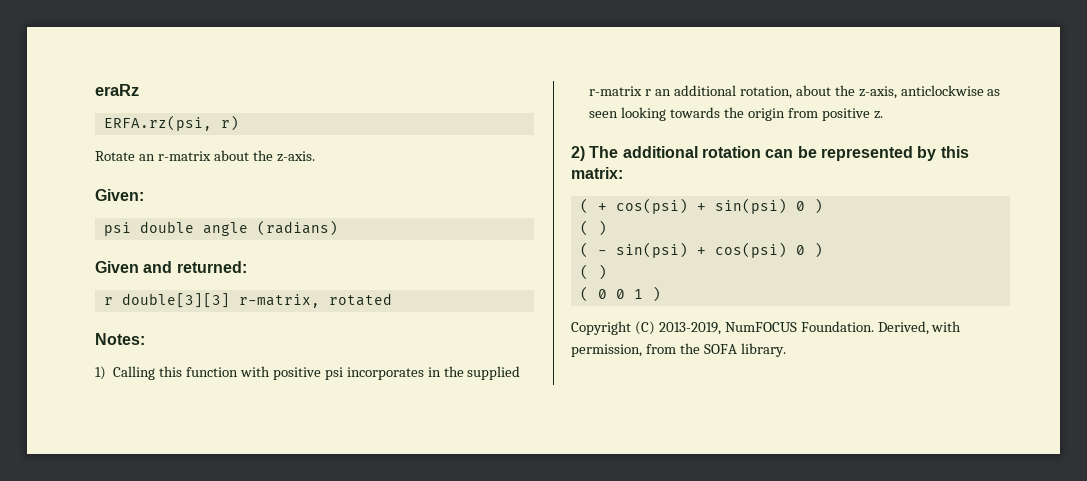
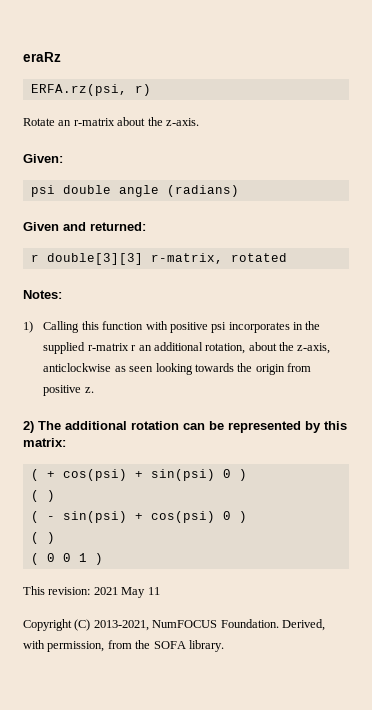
+ This revision: 2021 May 11
- Copyright (C) 2013-2019, NumFOCUS Foundation.
+ Copyright (C) 2013-2021, NumFOCUS Foundation.

